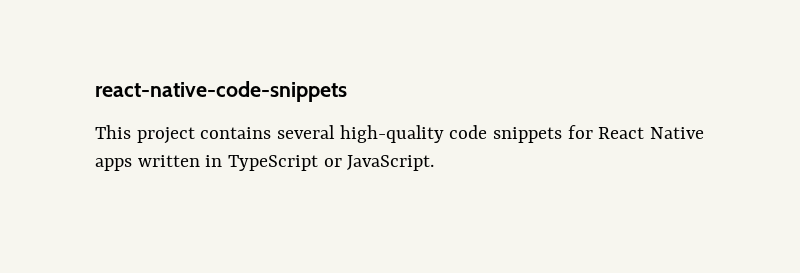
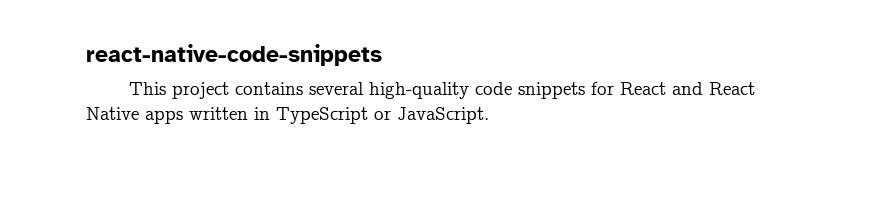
- This project contains several high-quality code snippets for React Native apps written in TypeScript or JavaScript.
+ This project contains several high-quality code snippets for React and React Native apps written in TypeScript or JavaScript.

